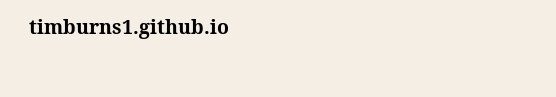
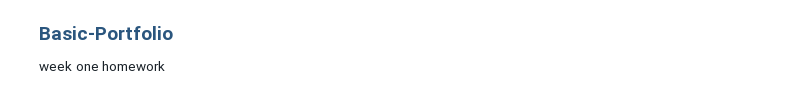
- timburns1.github.io
+ Basic-Portfolio
+ week one homework

